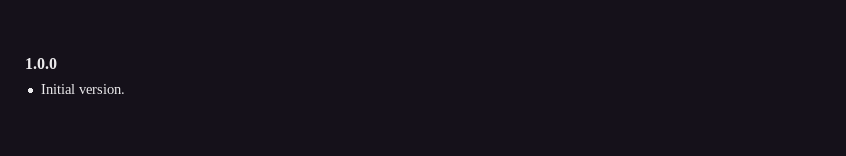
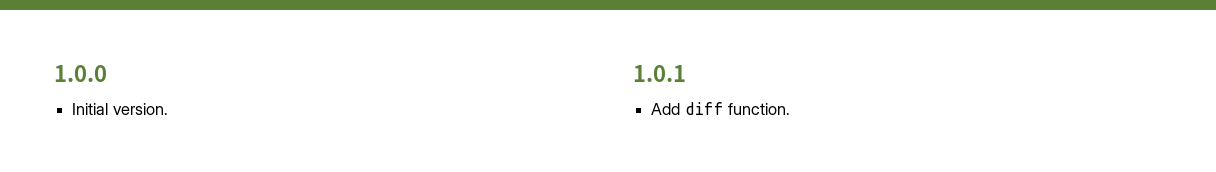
+ 1.0.1
+ Add diff function.

